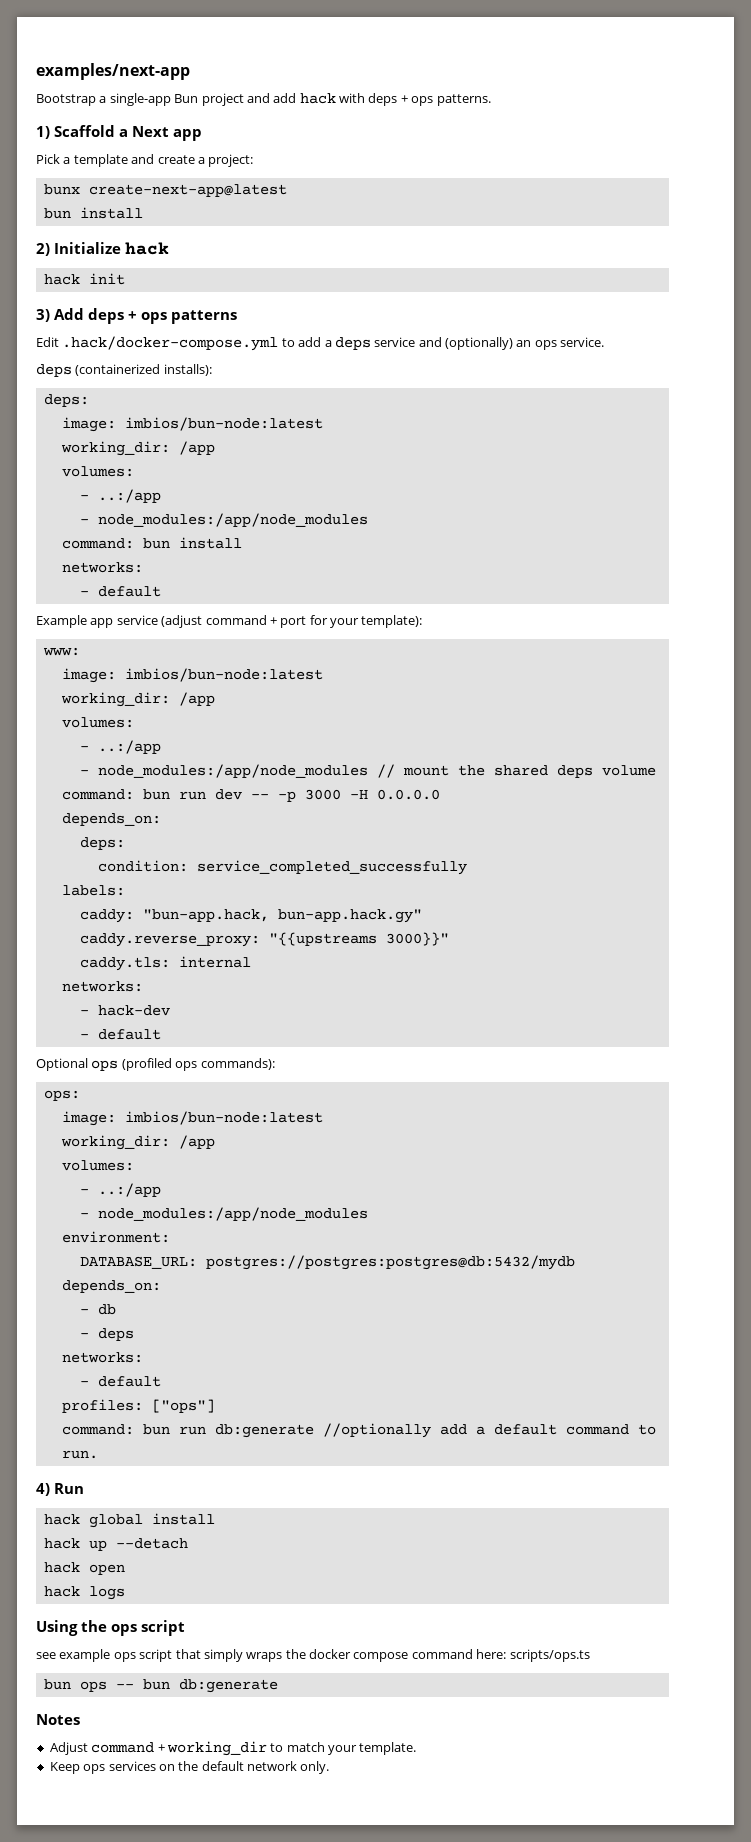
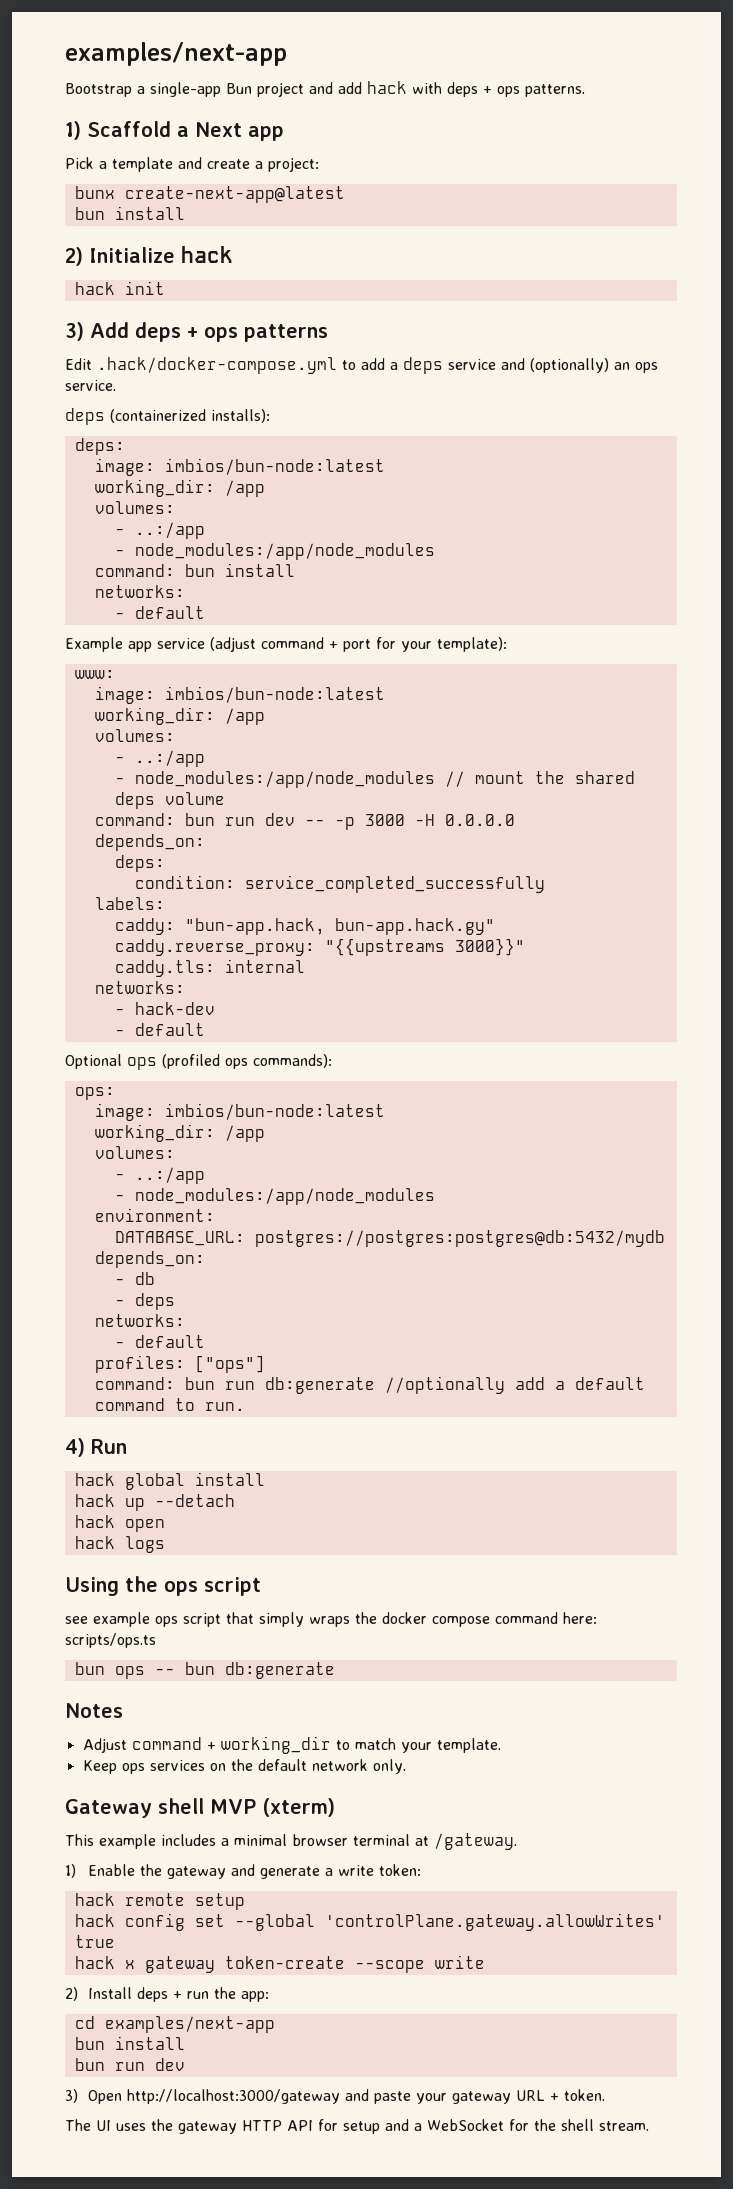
+ Gateway shell MVP (xterm)
+ This example includes a minimal browser terminal at /gateway.
+ 1) Enable the gateway and generate a write token:
+ hack remote setup
+ hack config set --global 'controlPlane.gateway.allowWrites' true
+ hack x gateway token-create --scope write
+ 2) Install deps + run the app:
+ cd examples/next-app
+ bun install
+ bun run dev
+ 3) Open http://localhost:3000/gateway and paste your gateway URL + token.
+ The UI uses the gateway HTTP API for setup and a WebSocket for the shell stream.

